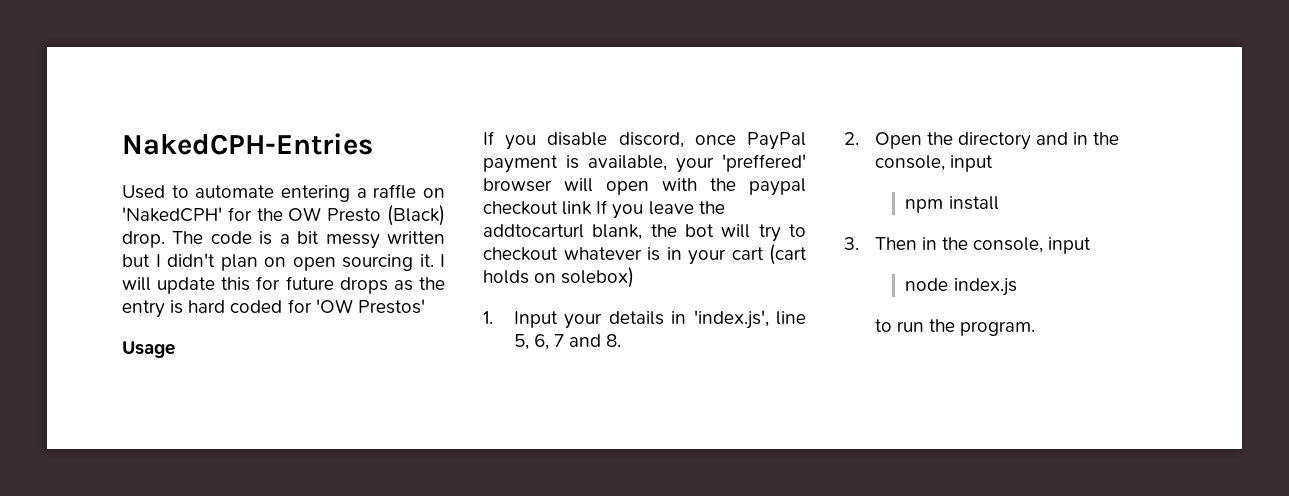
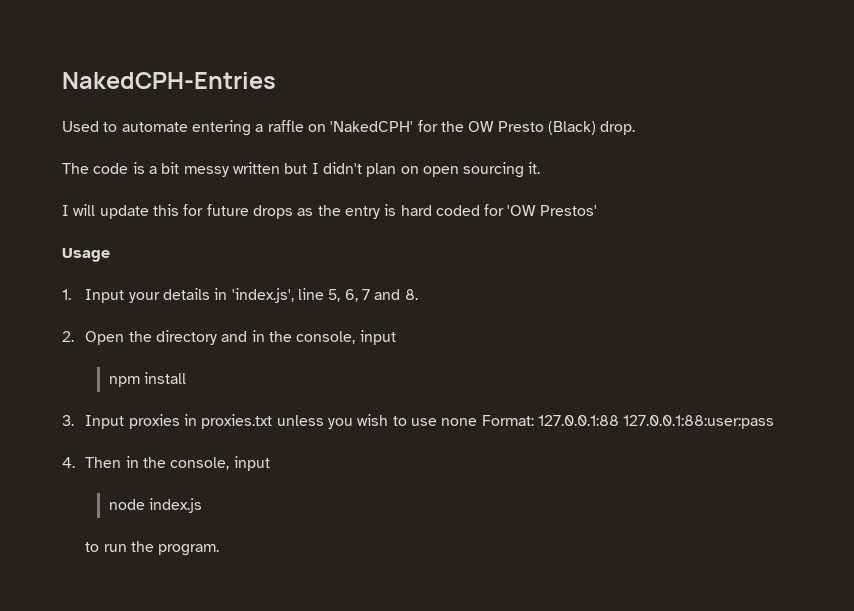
- Used to automate entering a raffle on 'NakedCPH' for the OW Presto (Black) drop. The code is a bit messy written but I didn't plan on open sourcing it. I will update this for future drops as the entry is hard coded for 'OW Prestos'
+ Used to automate entering a raffle on 'NakedCPH' for the OW Presto (Black) drop.
+ The code is a bit messy written but I didn't plan on open sourcing it.
+ I will update this for future drops as the entry is hard coded for 'OW Prestos'
- If you disable discord, once PayPal payment is available, your 'preffered' browser will open with the paypal checkout link If you leave the addtocarturl blank, the bot will try to checkout whatever is in your cart (cart holds on solebox)
- 3. Then in the console, input
+ 3. Input proxies in proxies.txt unless you wish to use none Format: 127.0.0.1:88 127.0.0.1:88:user:pass
+ 4. Then in the console, input

